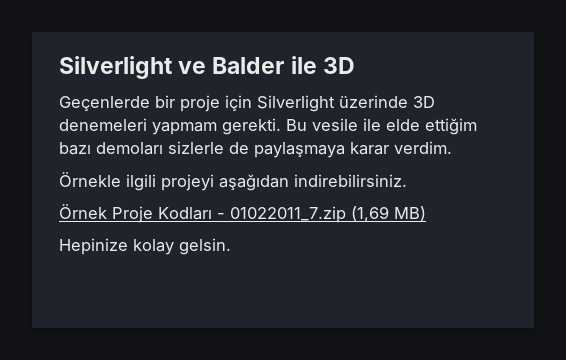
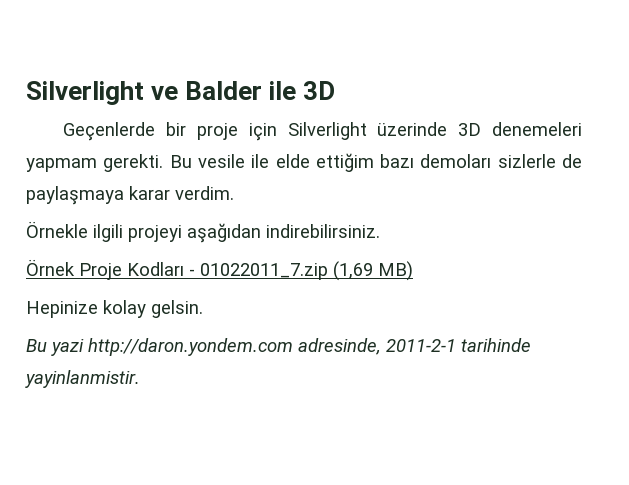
+ Bu yazi http://daron.yondem.com adresinde, 2011-2-1 tarihinde yayinlanmistir.

